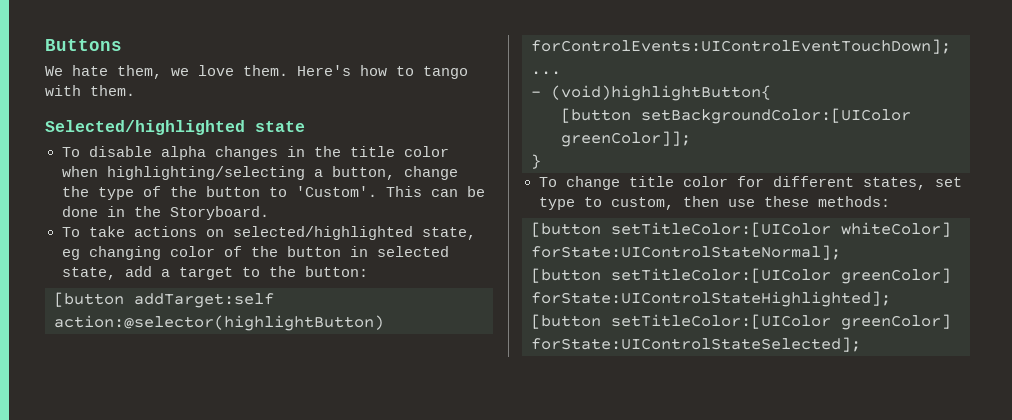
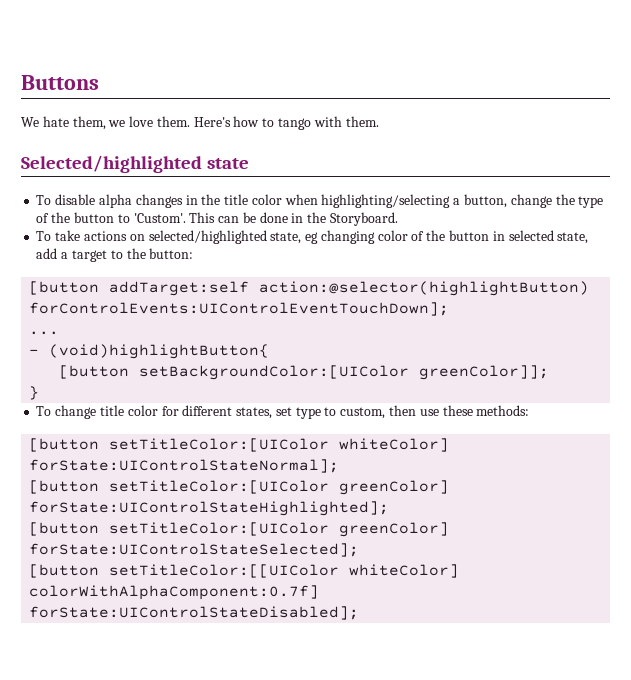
+ [button setTitleColor:[[UIColor whiteColor] colorWithAlphaComponent:0.7f] forState:UIControlStateDisabled];

